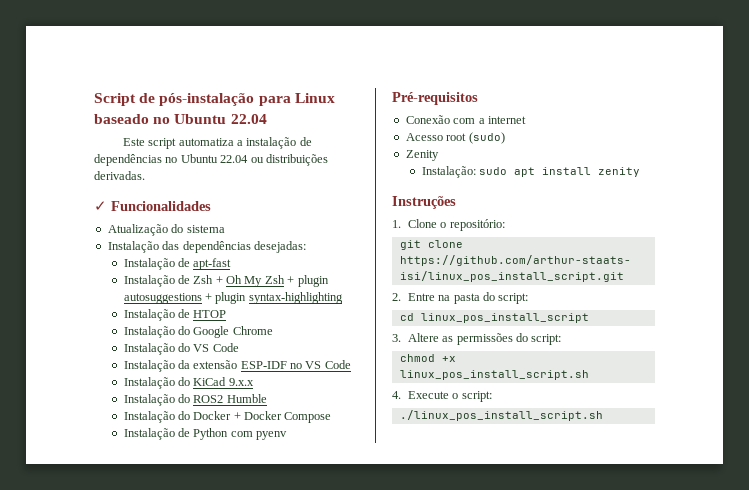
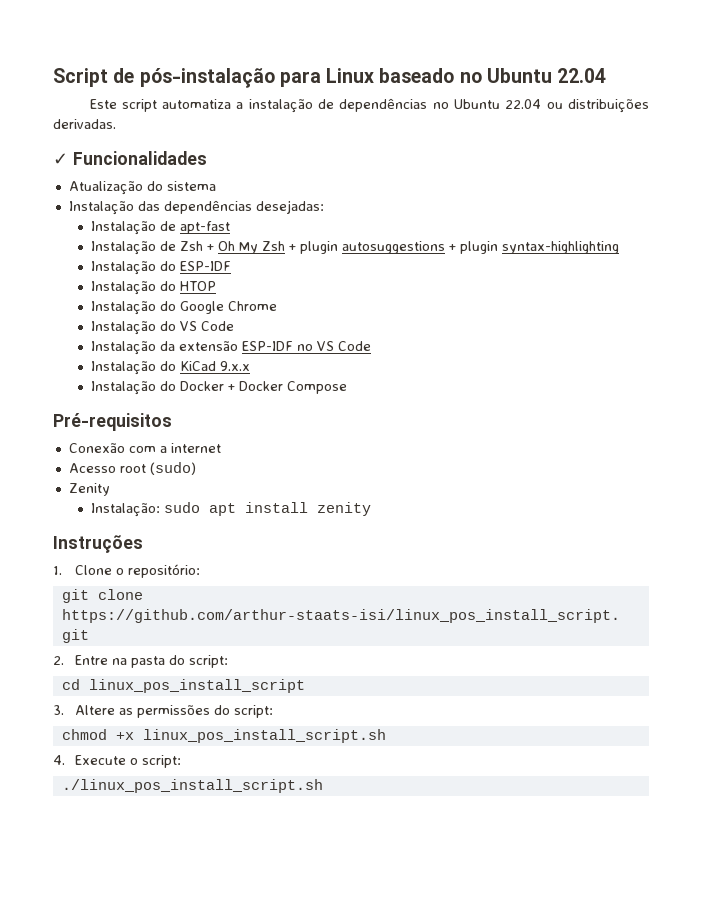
- Instalação de HTOP
+ Instalação do ESP-IDF
+ Instalação do HTOP
- Instalação do ROS2 Humble
- Instalação de Python com pyenv

